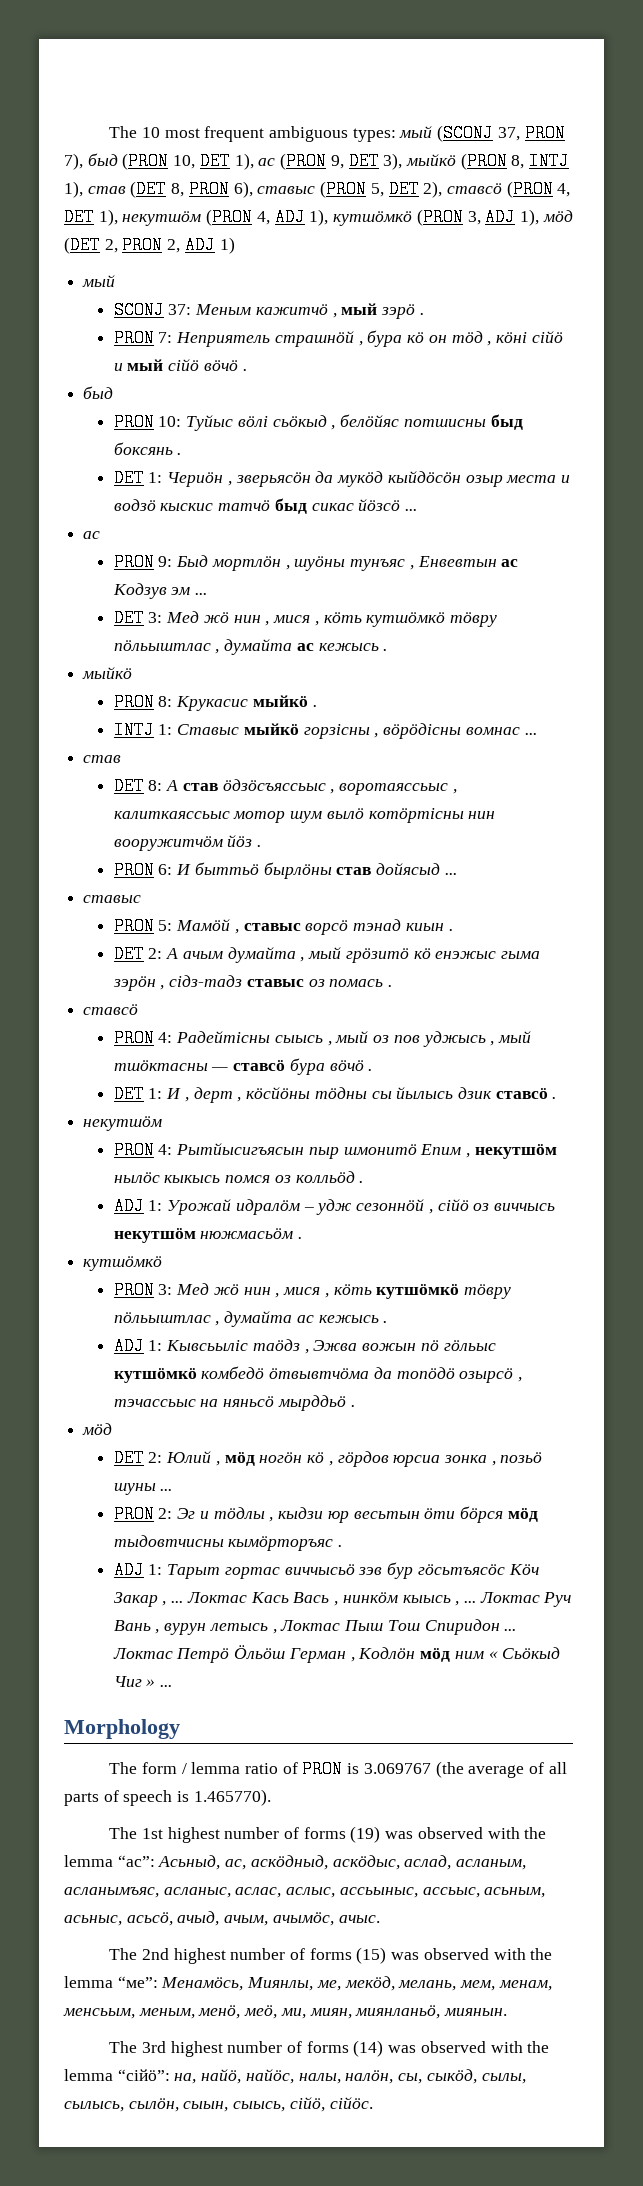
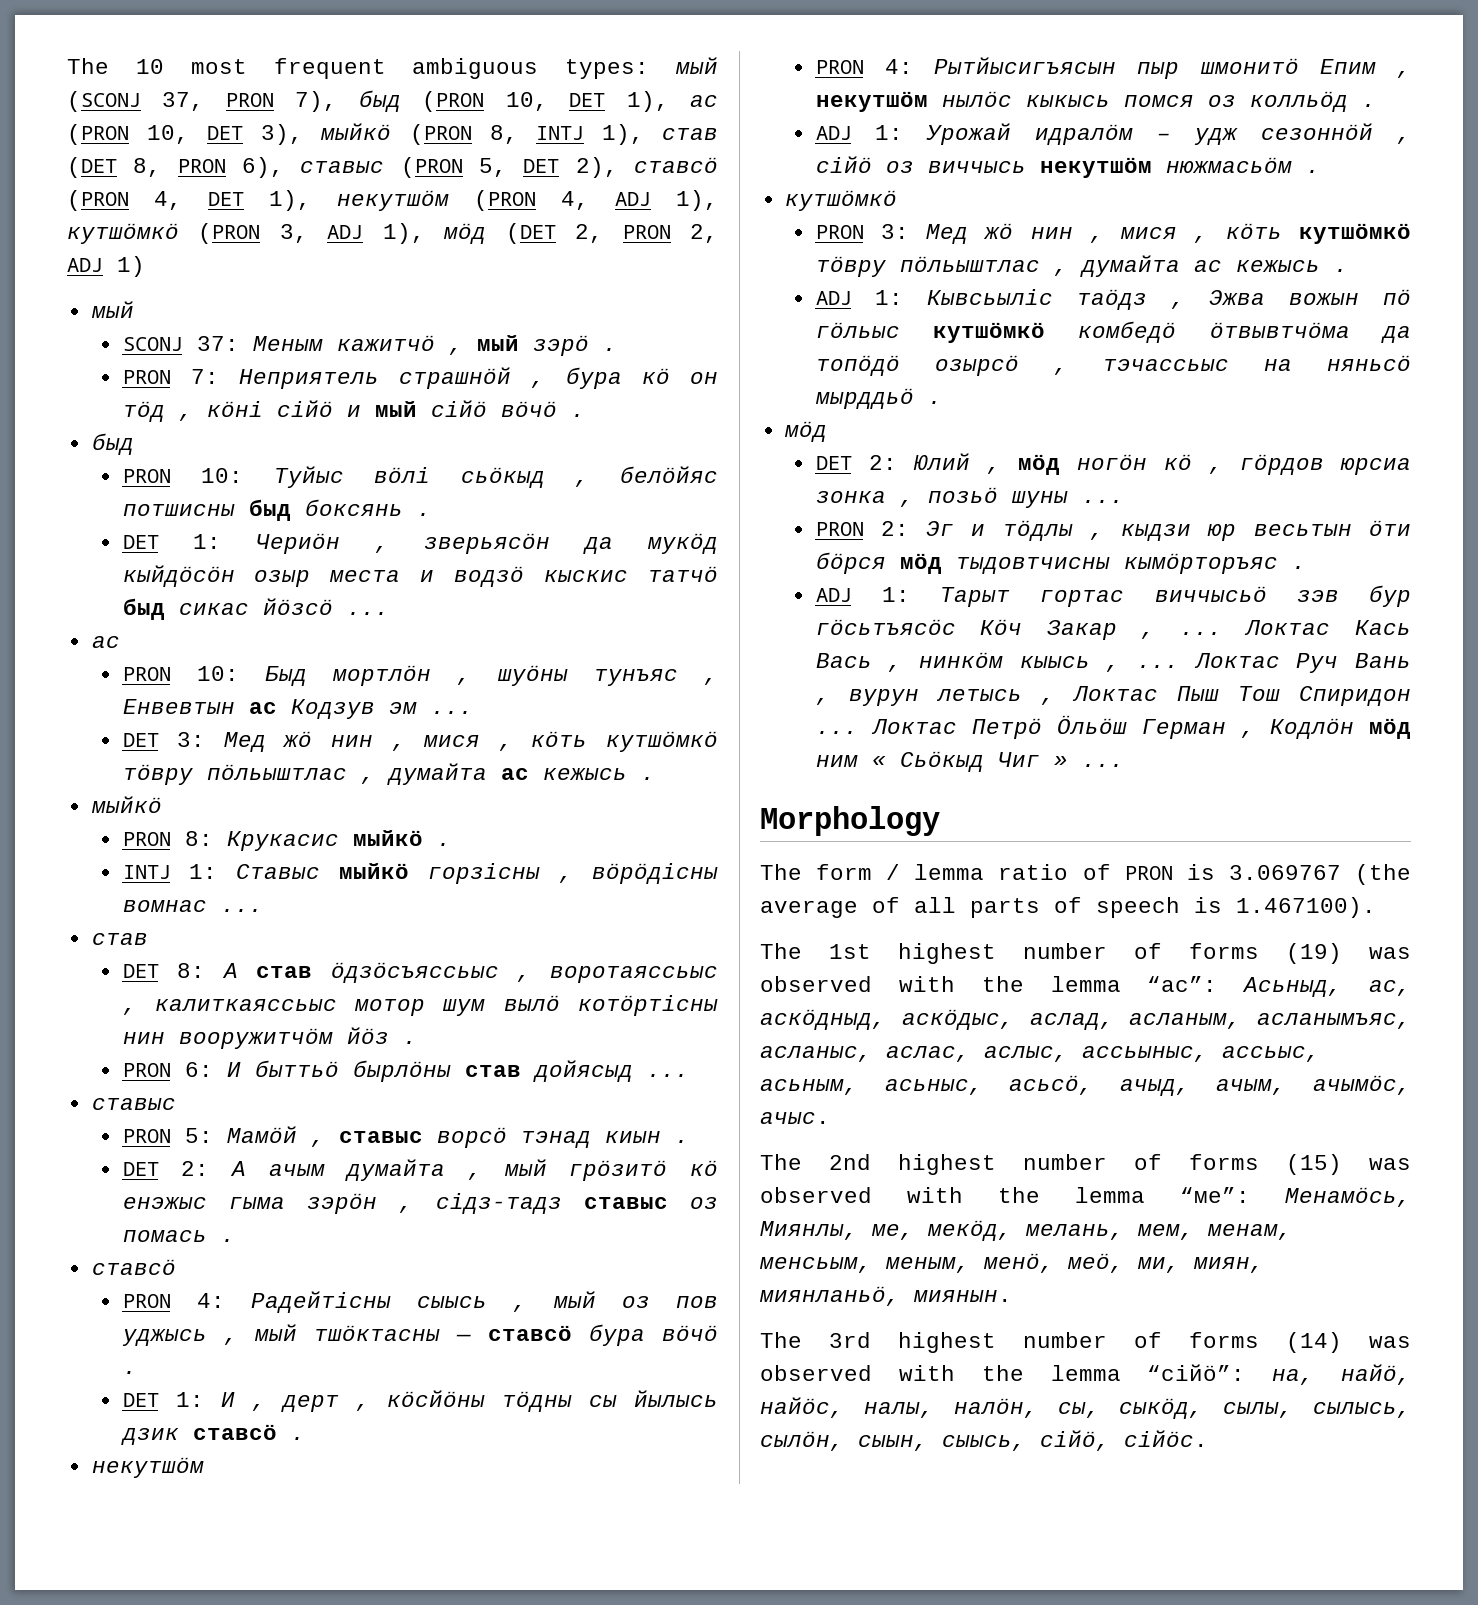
- The 10 most frequent ambiguous types: мый (SCONJ 37, PRON 7), быд (PRON 10, DET 1), ас (PRON 9, DET 3), мыйкӧ (PRON 8, INTJ 1), став (DET 8, PRON 6), ставыс (PRON 5, DET 2), ставсӧ (PRON 4, DET 1), некутшӧм (PRON 4, ADJ 1), кутшӧмкӧ (PRON 3, ADJ 1), мӧд (DET 2, PRON 2, ADJ 1)
+ The 10 most frequent ambiguous types: мый (SCONJ 37, PRON 7), быд (PRON 10, DET 1), ас (PRON 10, DET 3), мыйкӧ (PRON 8, INTJ 1), став (DET 8, PRON 6), ставыс (PRON 5, DET 2), ставсӧ (PRON 4, DET 1), некутшӧм (PRON 4, ADJ 1), кутшӧмкӧ (PRON 3, ADJ 1), мӧд (DET 2, PRON 2, ADJ 1)
- PRON 9: Быд мортлӧн , шуӧны тунъяс , Енвевтын ас Кодзув эм ...
+ PRON 10: Быд мортлӧн , шуӧны тунъяс , Енвевтын ас Кодзув эм ...
- The form / lemma ratio of PRON is 3.069767 (the average of all parts of speech is 1.465770).
+ The form / lemma ratio of PRON is 3.069767 (the average of all parts of speech is 1.467100).

